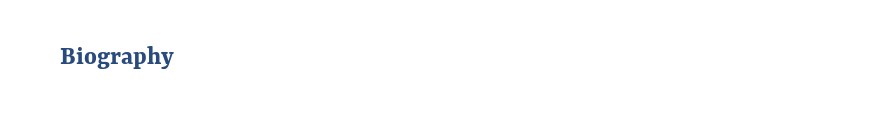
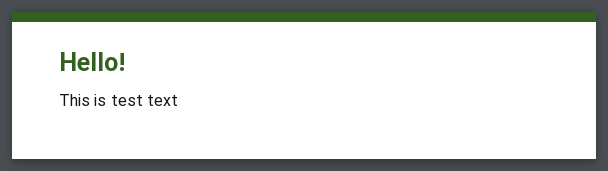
- Biography
+ Hello!
+ This is test text

